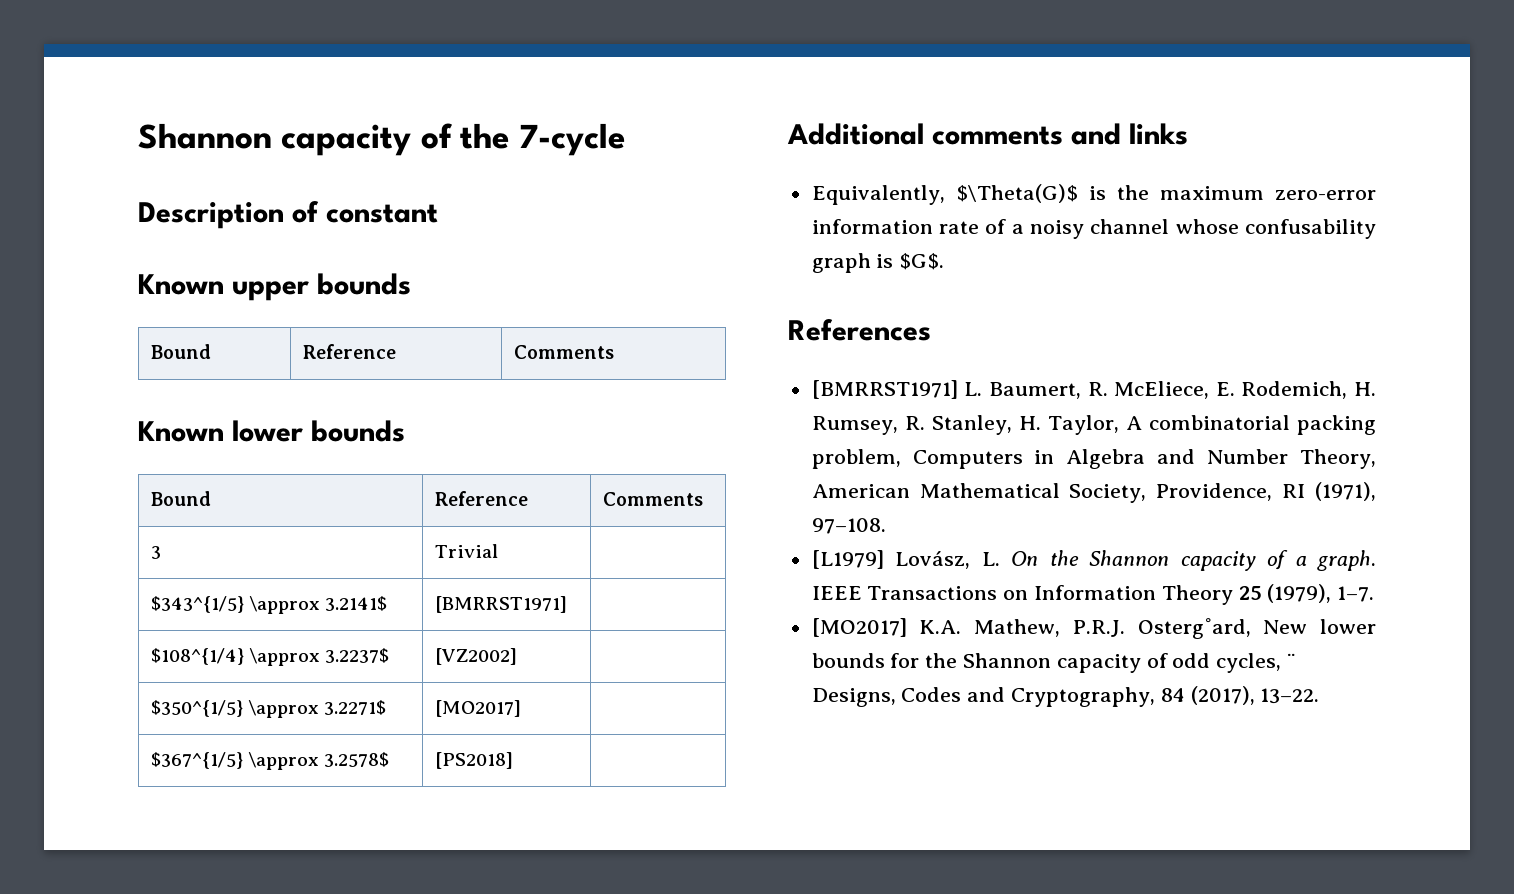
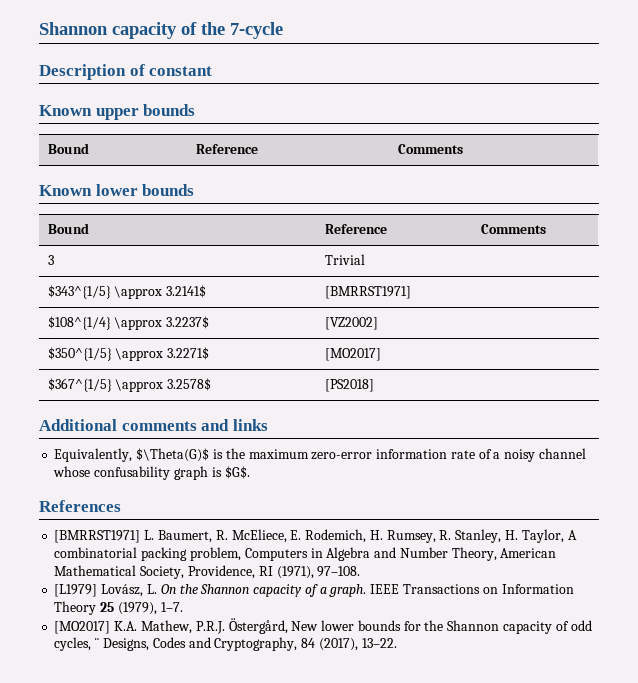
- [MO2017] K.A. Mathew, P.R.J. Osterg˚ard, New lower bounds for the Shannon capacity of odd cycles, ¨ Designs, Codes and Cryptography, 84 (2017), 13–22.
+ [MO2017] K.A. Mathew, P.R.J. Östergård, New lower bounds for the Shannon capacity of odd cycles, ¨ Designs, Codes and Cryptography, 84 (2017), 13–22.

